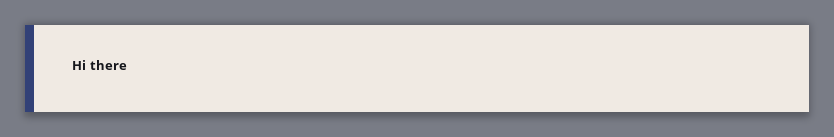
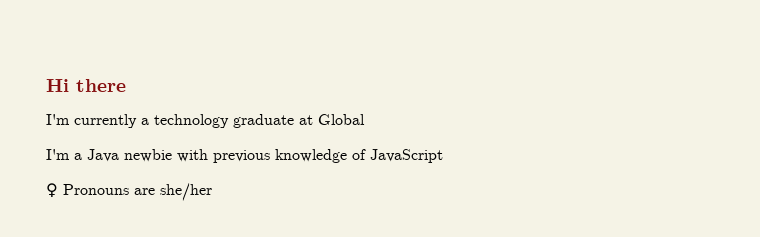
+ I'm currently a technology graduate at Global
+ I'm a Java newbie with previous knowledge of JavaScript
+ ♀ Pronouns are she/her

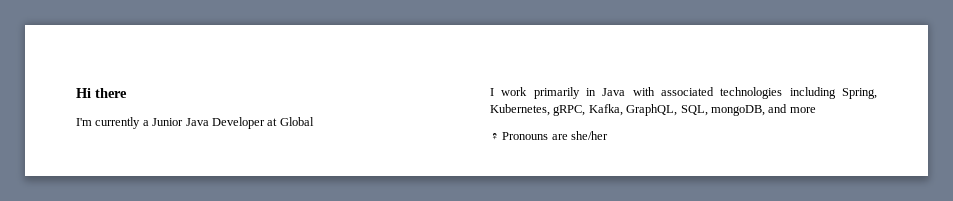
- I'm currently a technology graduate at Global
+ I'm currently a Junior Java Developer at Global
- I'm a Java newbie with previous knowledge of JavaScript
+ I work primarily in Java with associated technologies including Spring, Kubernetes, gRPC, Kafka, GraphQL, SQL, mongoDB, and more

